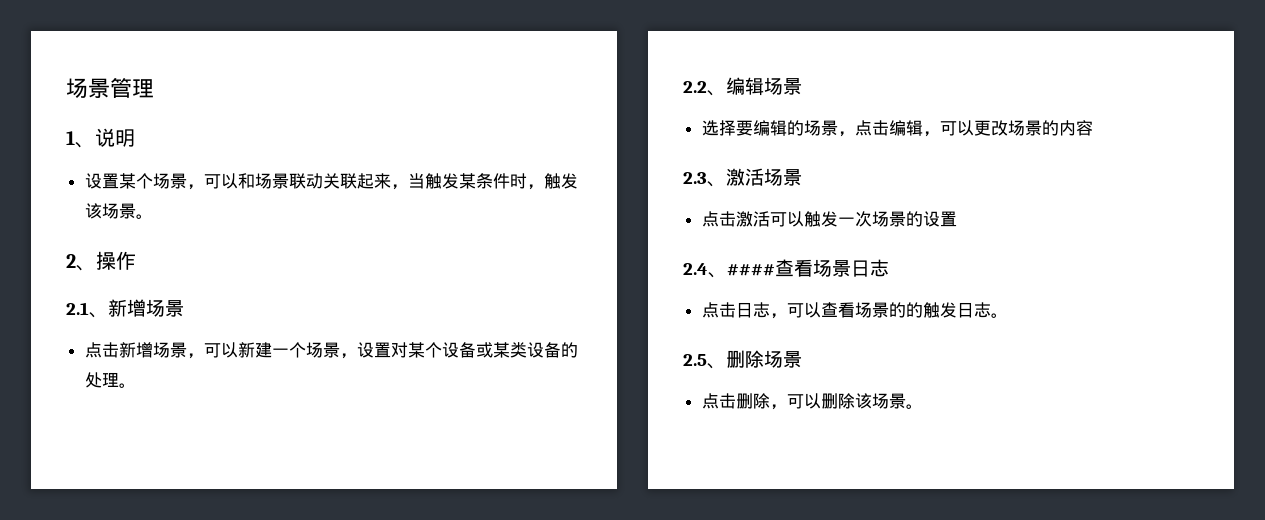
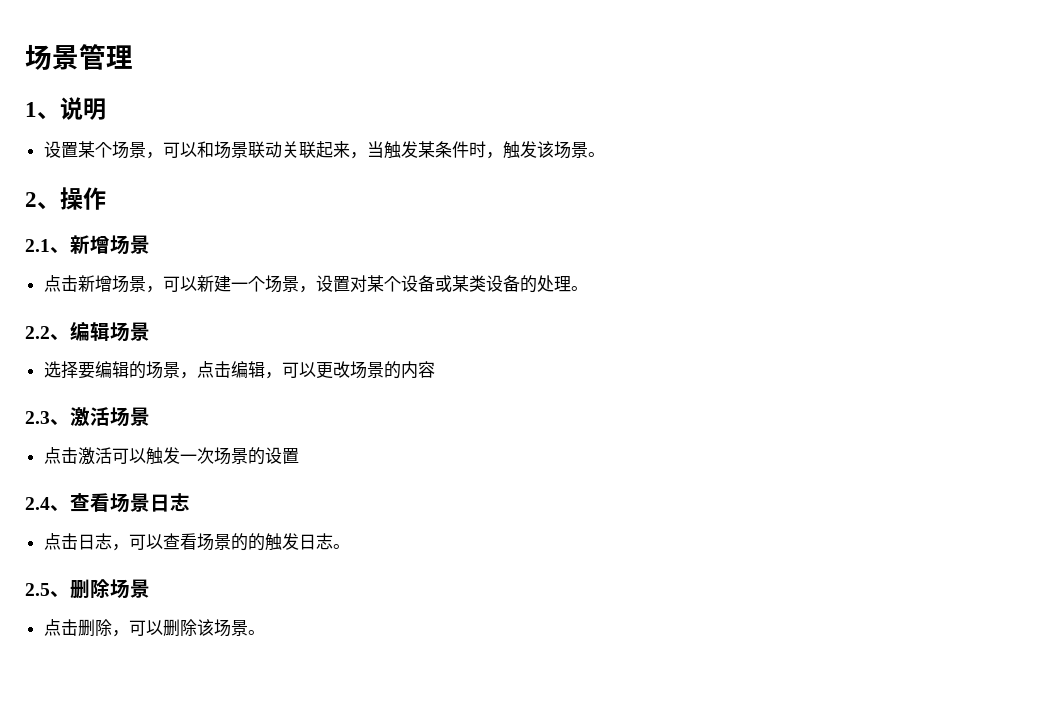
- 2.4、####查看场景日志
+ 2.4、查看场景日志

